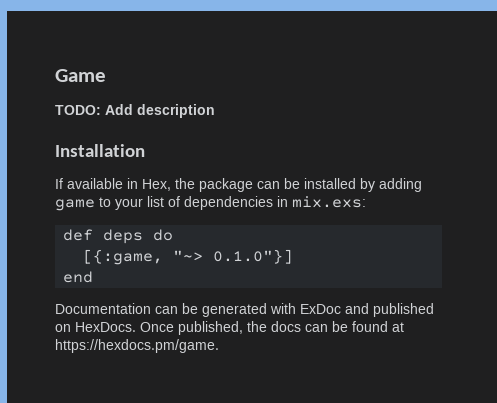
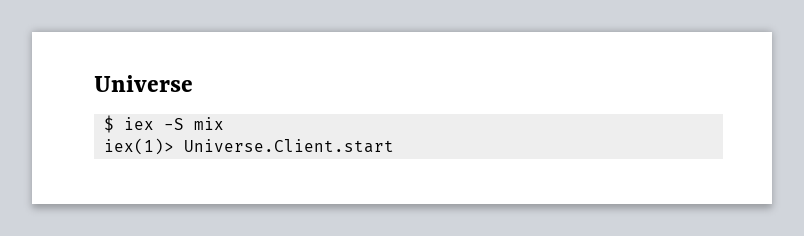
- Game
- TODO: Add description
- Installation
- If available in Hex, the package can be installed by adding game to your list of dependencies in mix.exs:
- def deps do
- [{:game, "~> 0.1.0"}]
- end
- Documentation can be generated with ExDoc and published on HexDocs. Once published, the docs can be found at https://hexdocs.pm/game.
+ Universe
+ $ iex -S mix
+ iex(1)> Universe.Client.start

